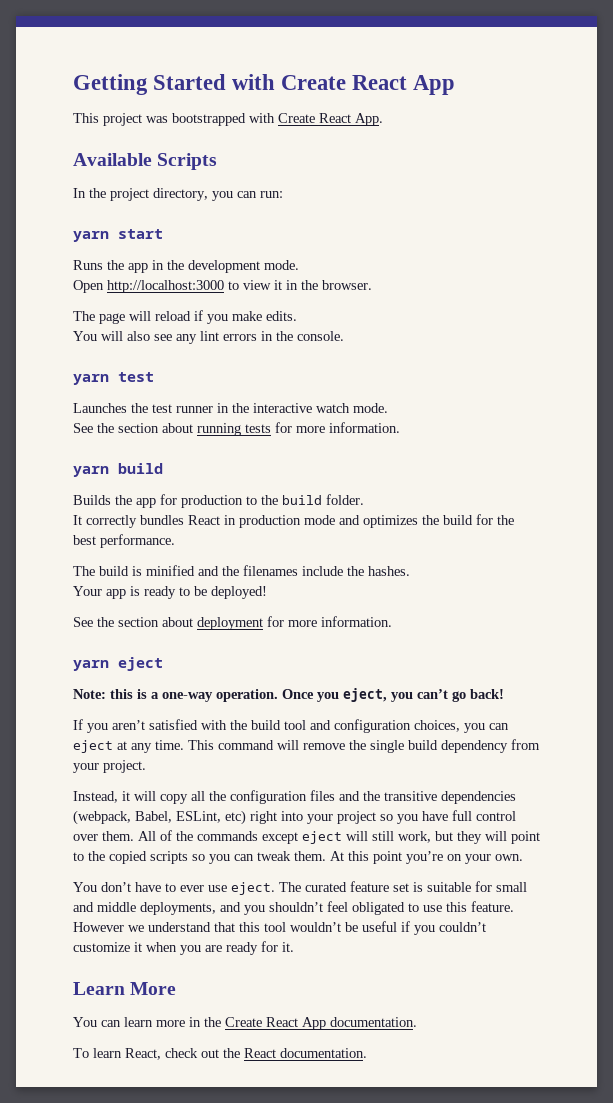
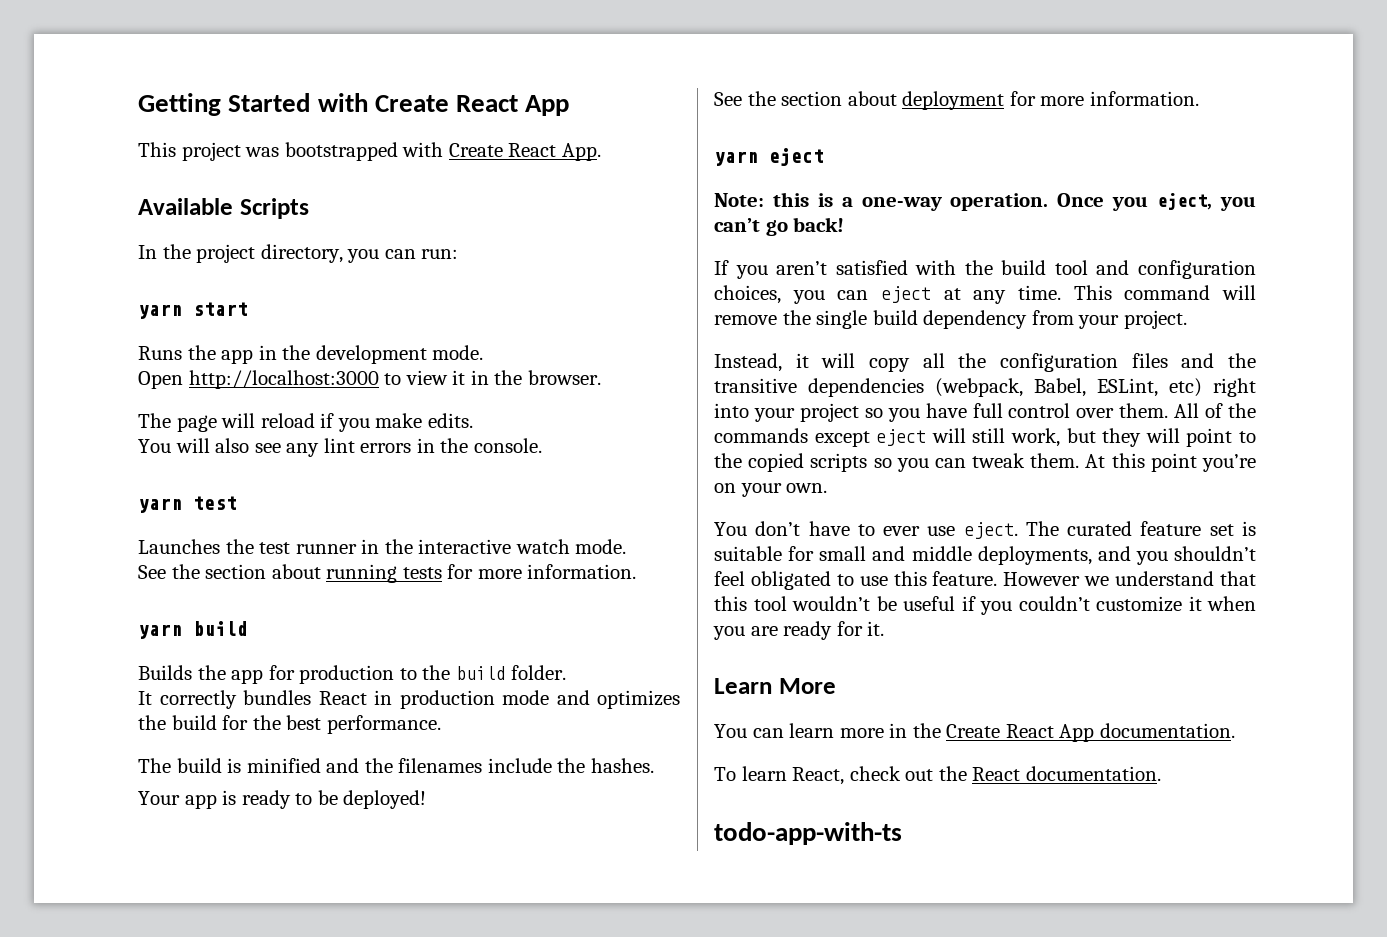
+ todo-app-with-ts

